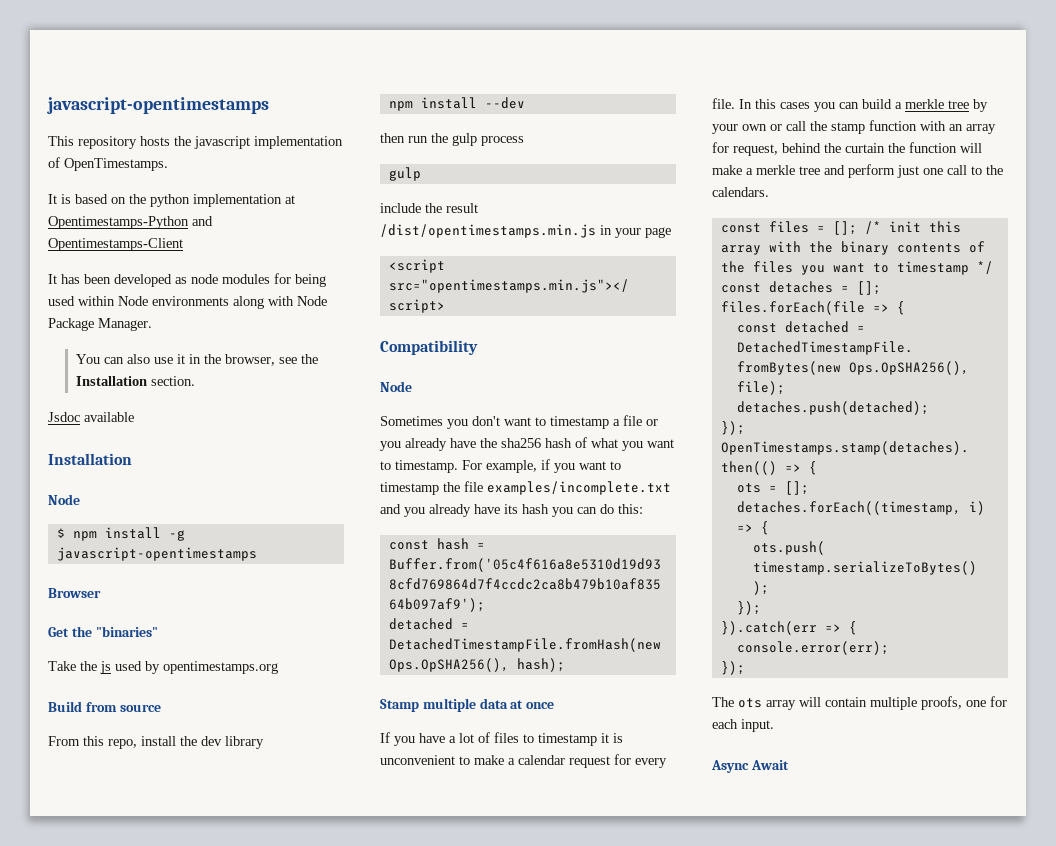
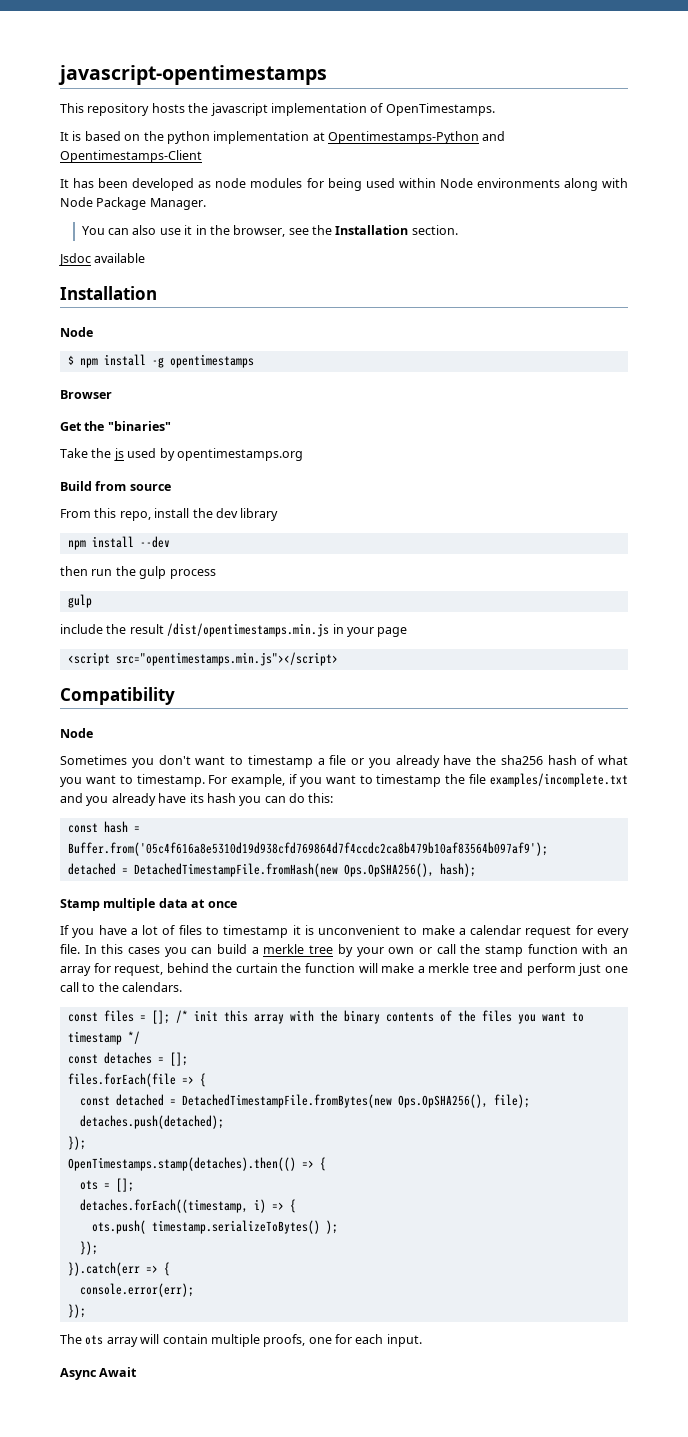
- $ npm install -g javascript-opentimestamps
+ $ npm install -g opentimestamps

